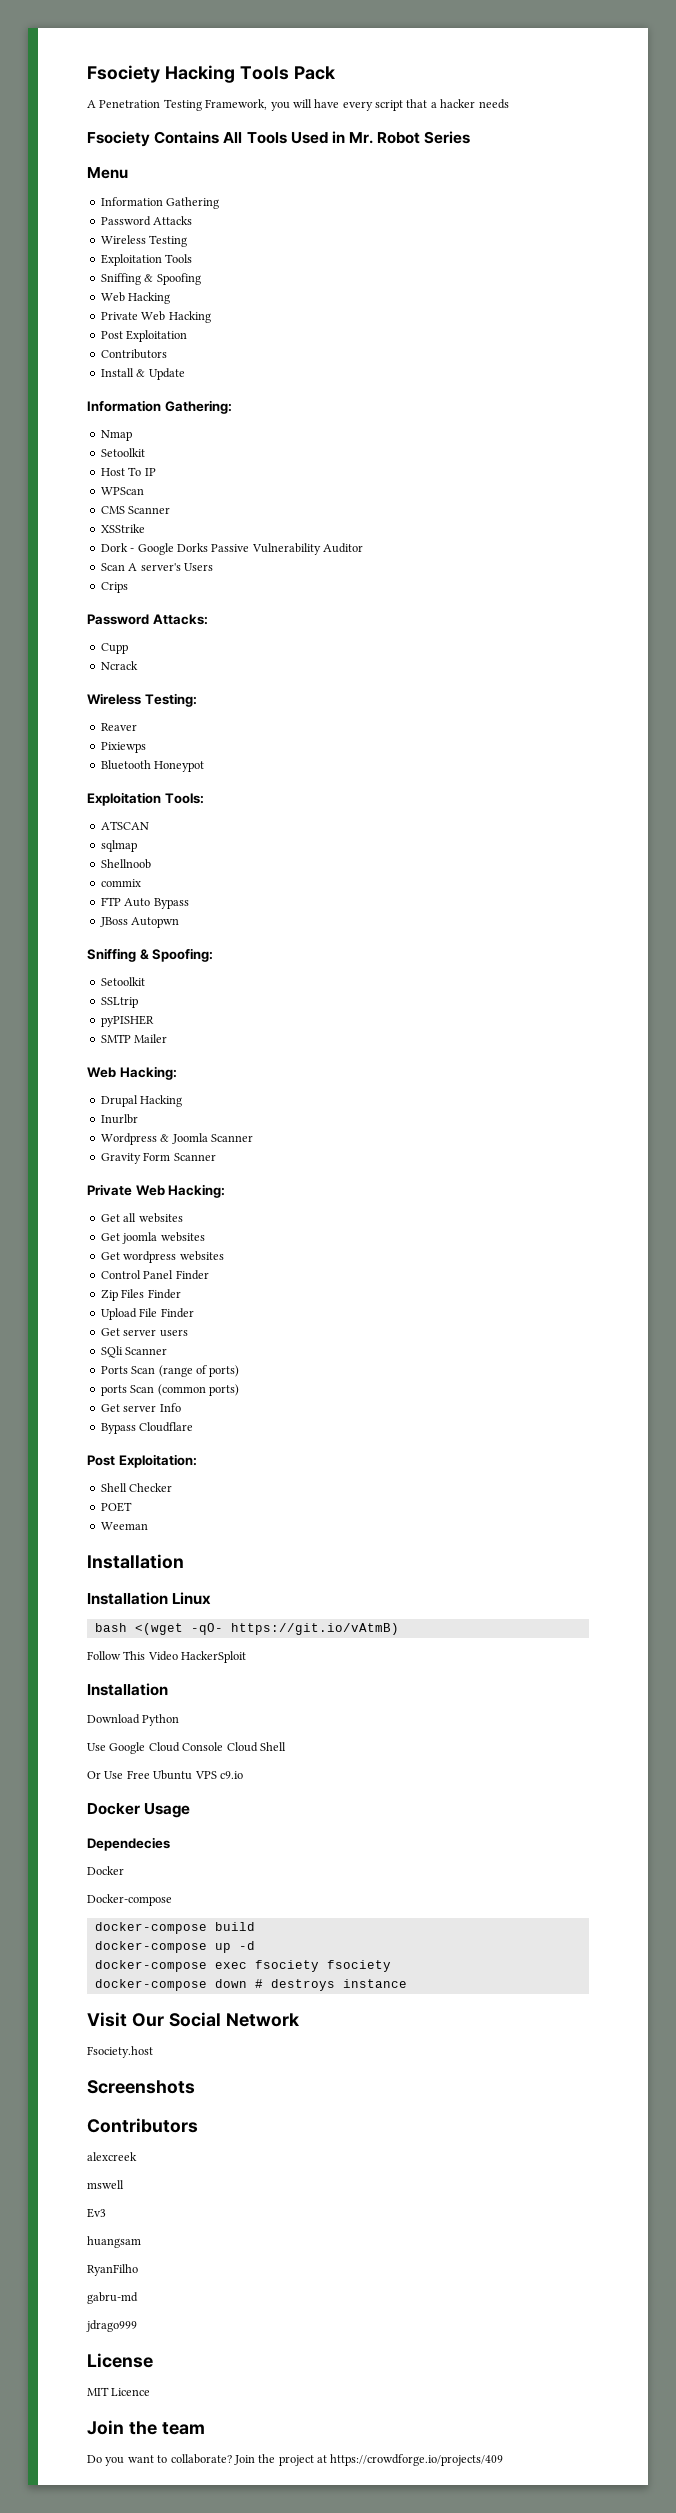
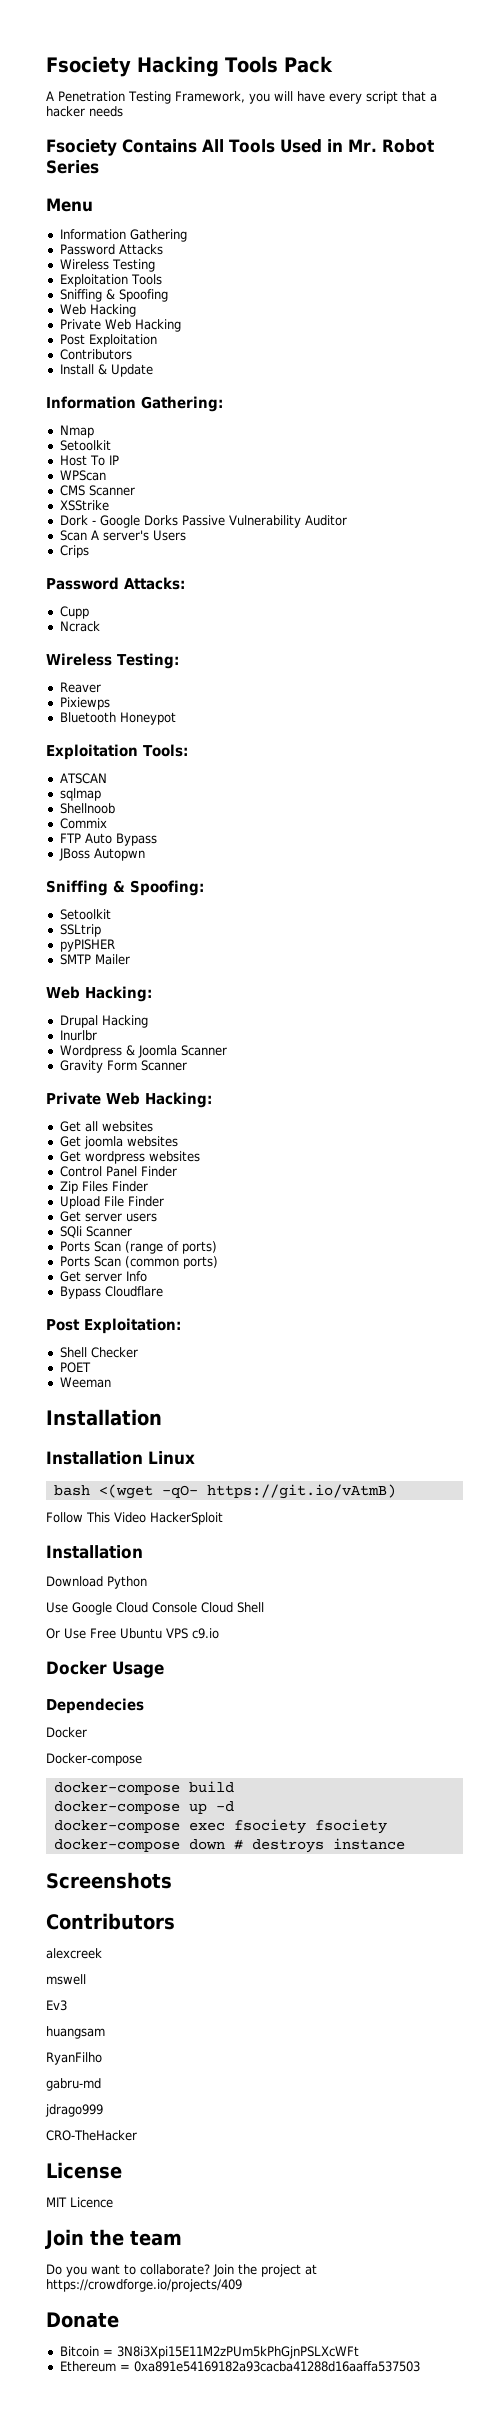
- commix
+ Commix
- ports Scan (common ports)
+ Ports Scan (common ports)
- Visit Our Social Network
- Fsociety.host
+ CRO-TheHacker
+ Donate
+ Bitcoin = 3N8i3Xpi15E11M2zPUm5kPhGjnPSLXcWFt
+ Ethereum = 0xa891e54169182a93cacba41288d16aaffa537503

